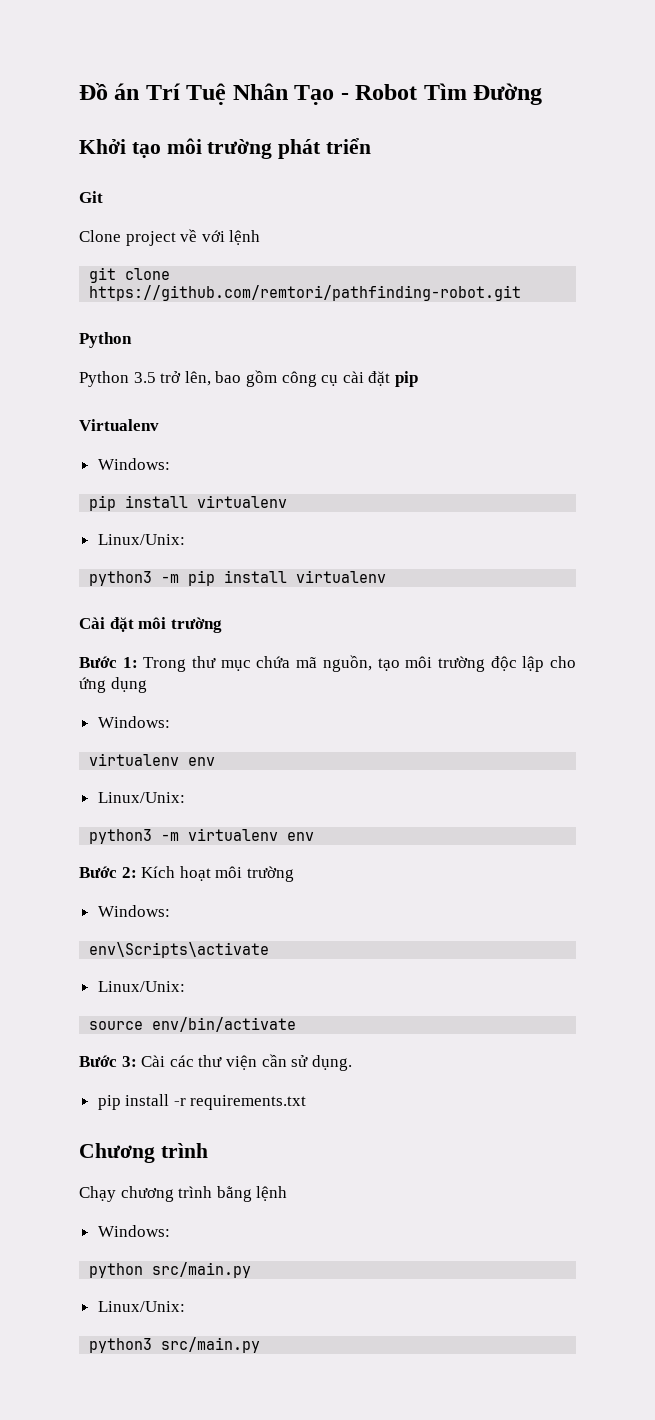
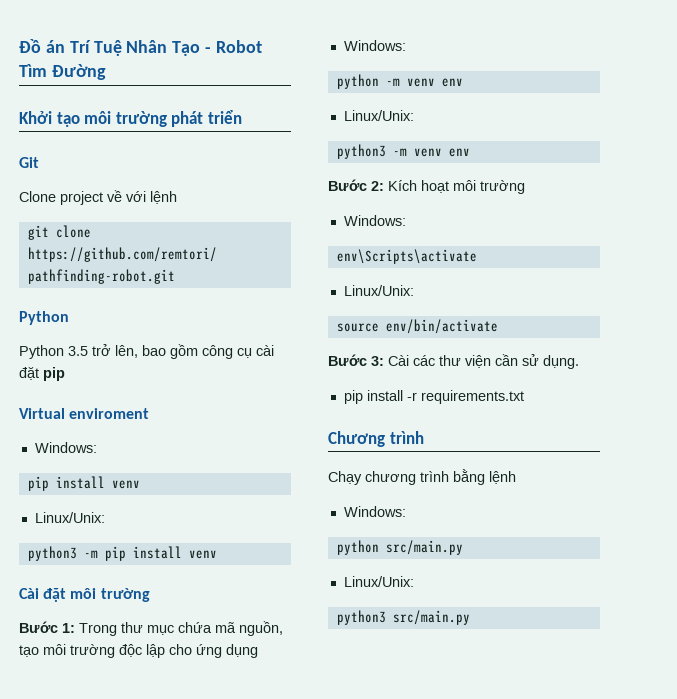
- Virtualenv
+ Virtual enviroment
  Windows:
- pip install virtualenv
+ pip install venv
- python3 -m pip install virtualenv
+ python3 -m pip install venv
  Bước 1: Trong thư mục chứa mã nguồn, tạo môi trường độc lập cho ứng dụng
  Windows:
- virtualenv env
+ python -m venv env
- python3 -m virtualenv env
+ python3 -m venv env

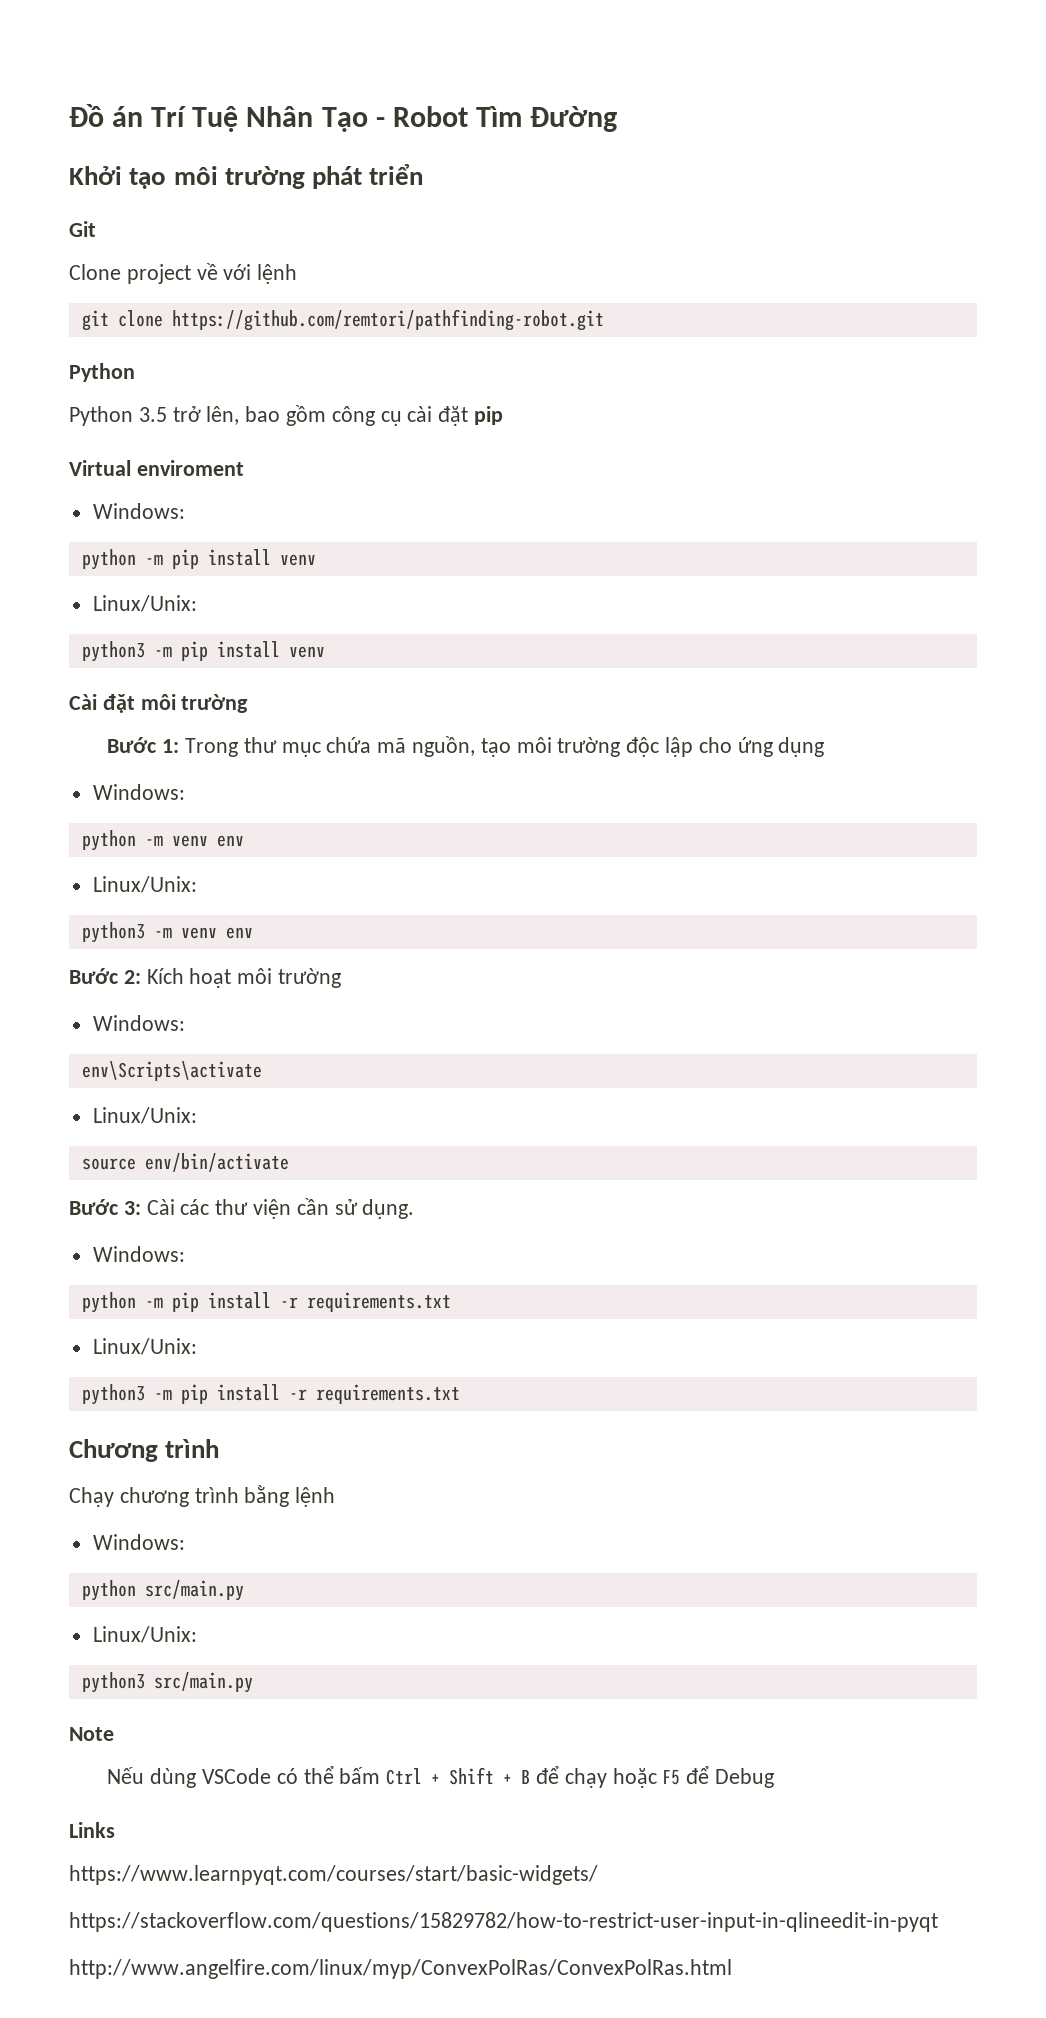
  Virtual enviroment
  Windows:
- pip install venv
+ python -m pip install venv
  Bước 3: Cài các thư viện cần sử dụng.
- pip install -r requirements.txt
+ Windows:
+ python -m pip install -r requirements.txt
+ Linux/Unix:
+ python3 -m pip install -r requirements.txt
+ Note
+ Nếu dùng VSCode có thể bấm Ctrl + Shift + B để chạy hoặc F5 để Debug
+ Links
+ https://www.learnpyqt.com/courses/start/basic-widgets/
+ https://stackoverflow.com/questions/15829782/how-to-restrict-user-input-in-qlineedit-in-pyqt
+ http://www.angelfire.com/linux/myp/ConvexPolRas/ConvexPolRas.html

